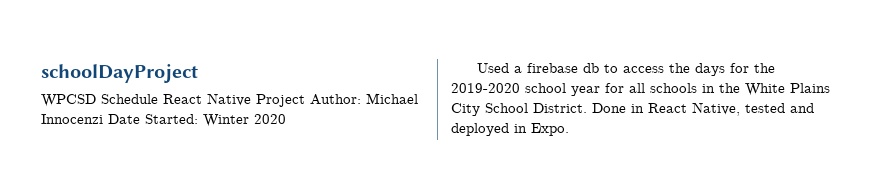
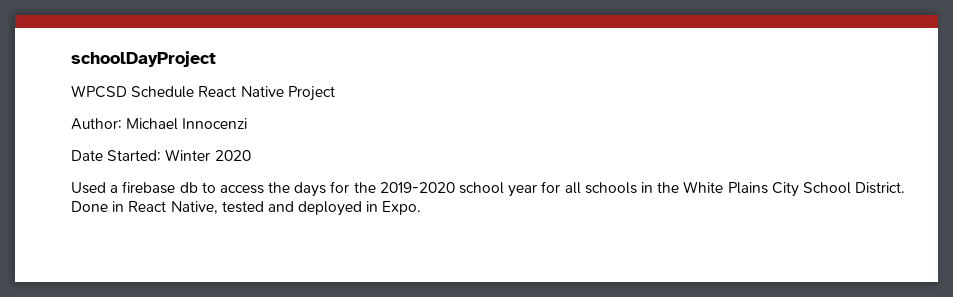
- WPCSD Schedule React Native Project Author: Michael Innocenzi Date Started: Winter 2020
+ WPCSD Schedule React Native Project
+ Author: Michael Innocenzi
+ Date Started: Winter 2020

